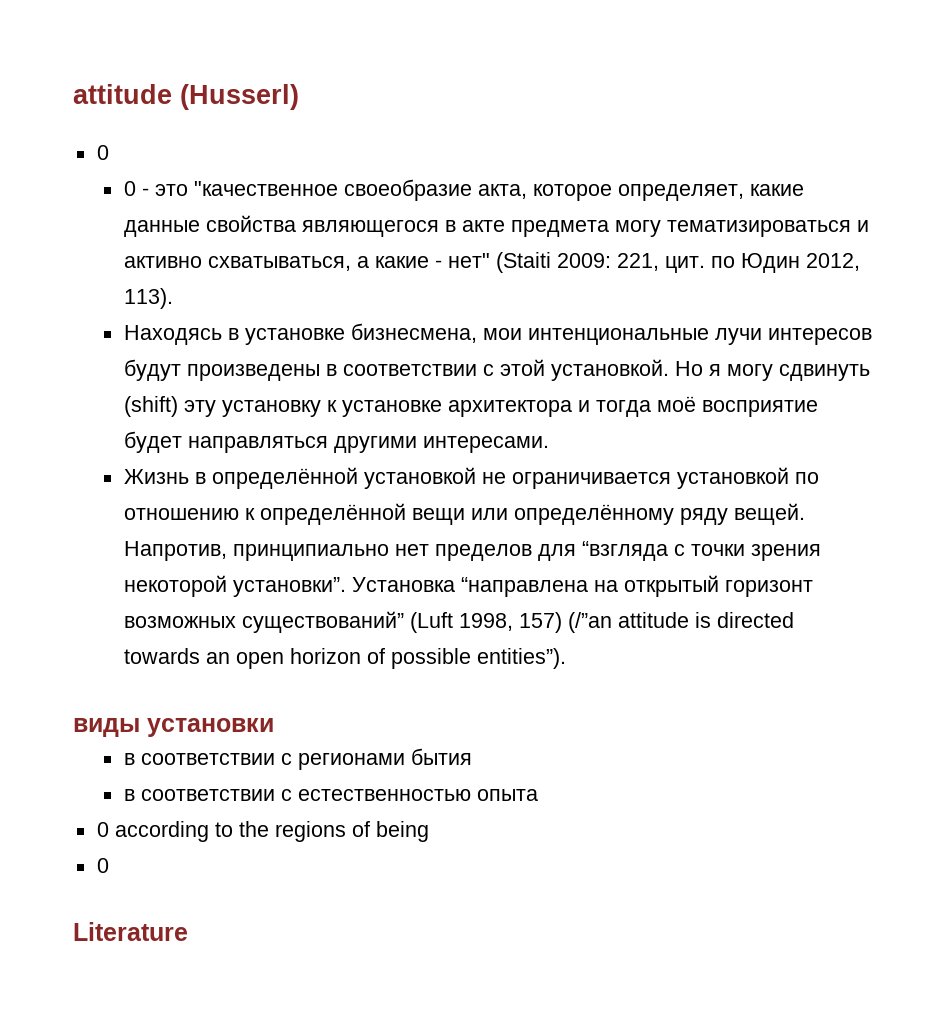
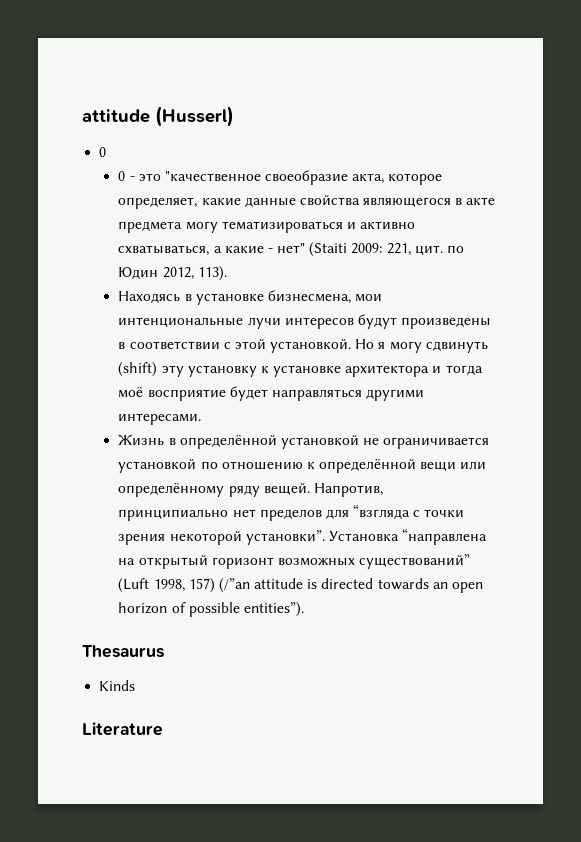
- виды установки
- в соответствии с регионами бытия
- в соответствии с естественностью опыта
- 0 according to the regions of being
- 0
+ Thesaurus
+ Kinds

